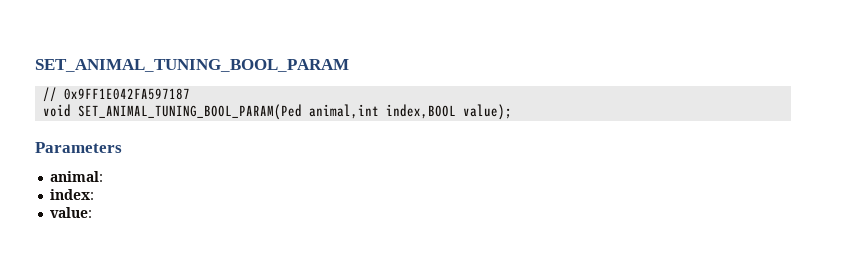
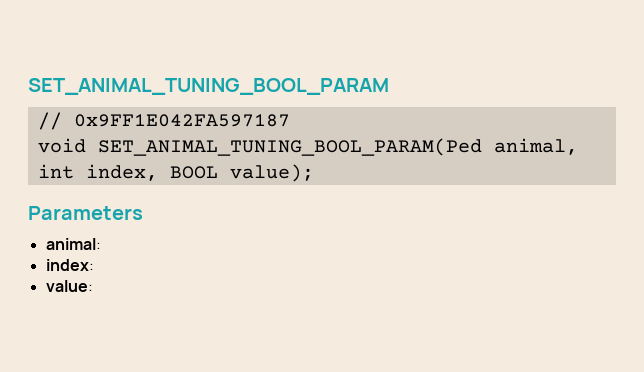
- void SET_ANIMAL_TUNING_BOOL_PARAM(Ped animal,int index,BOOL value);
+ void SET_ANIMAL_TUNING_BOOL_PARAM(Ped animal, int index, BOOL value);

